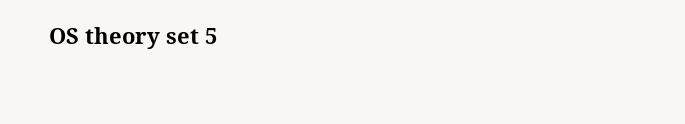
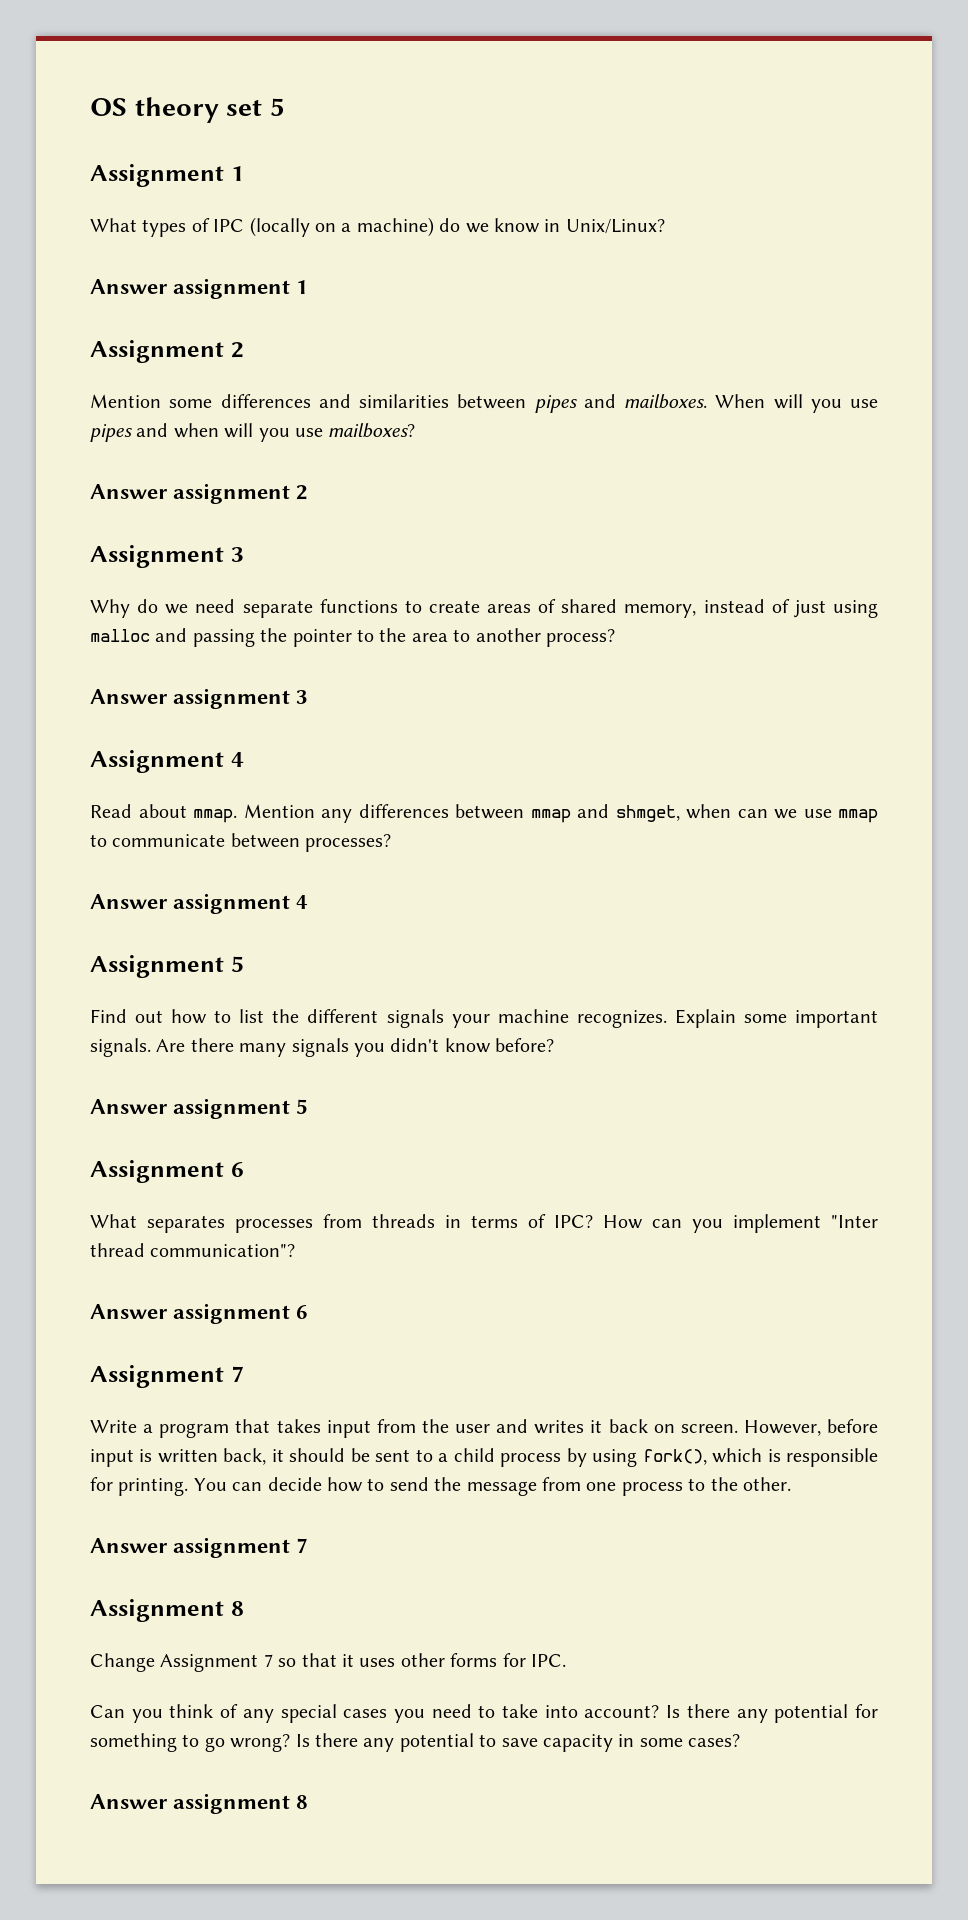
+ Assignment 1
+ What types of IPC (locally on a machine) do we know in Unix/Linux?
+ Answer assignment 1
+ Assignment 2
+ Mention some differences and similarities between pipes and mailboxes. When will you use pipes and when will you use mailboxes?
+ Answer assignment 2
+ Assignment 3
+ Why do we need separate functions to create areas of shared memory, instead of just using malloc and passing the pointer to the area to another process?
+ Answer assignment 3
+ Assignment 4
+ Read about mmap. Mention any differences between mmap and shmget, when can we use mmap to communicate between processes?
+ Answer assignment 4
+ Assignment 5
+ Find out how to list the different signals your machine recognizes. Explain some important signals. Are there many signals you didn't know before?
+ Answer assignment 5
+ Assignment 6
+ What separates processes from threads in terms of IPC? How can you implement "Inter thread communication"?
+ Answer assignment 6
+ Assignment 7
+ Write a program that takes input from the user and writes it back on screen. However, before input is written back, it should be sent to a child process by using fork(), which is responsible for printing. You can decide how to send the message from one process to the other.
+ Answer assignment 7
+ Assignment 8
+ Change Assignment 7 so that it uses other forms for IPC.
+ Can you think of any special cases you need to take into account? Is there any potential for something to go wrong? Is there any potential to save capacity in some cases?
+ Answer assignment 8

